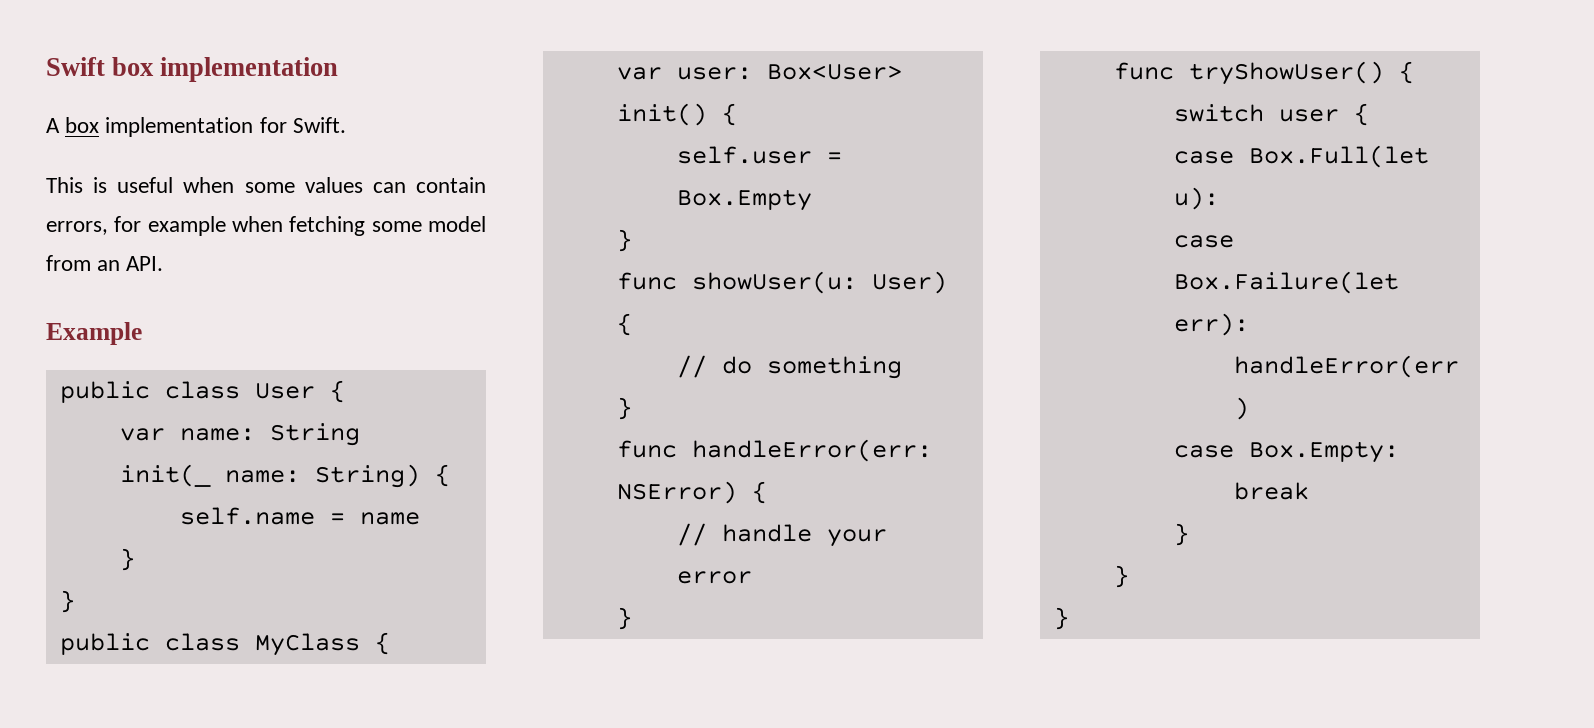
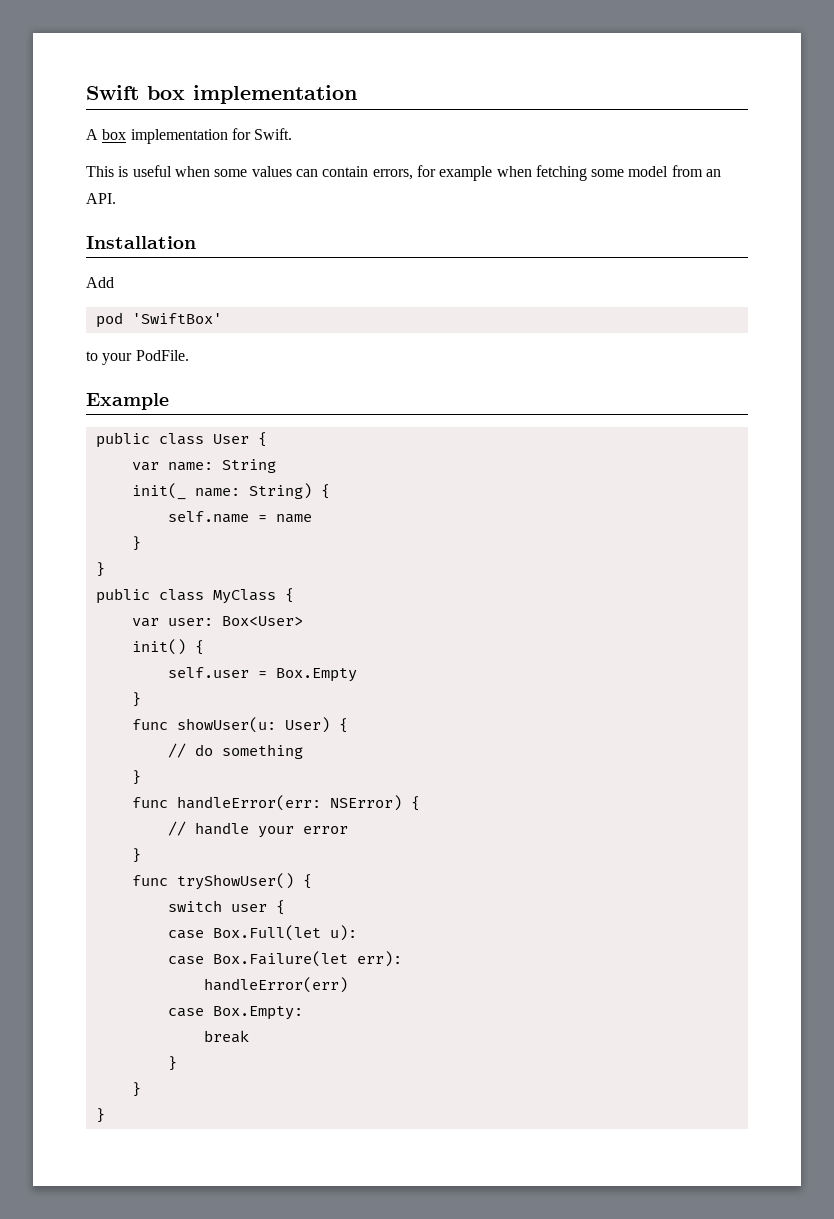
+ Installation
+ Add
+ pod 'SwiftBox'
+ to your PodFile.

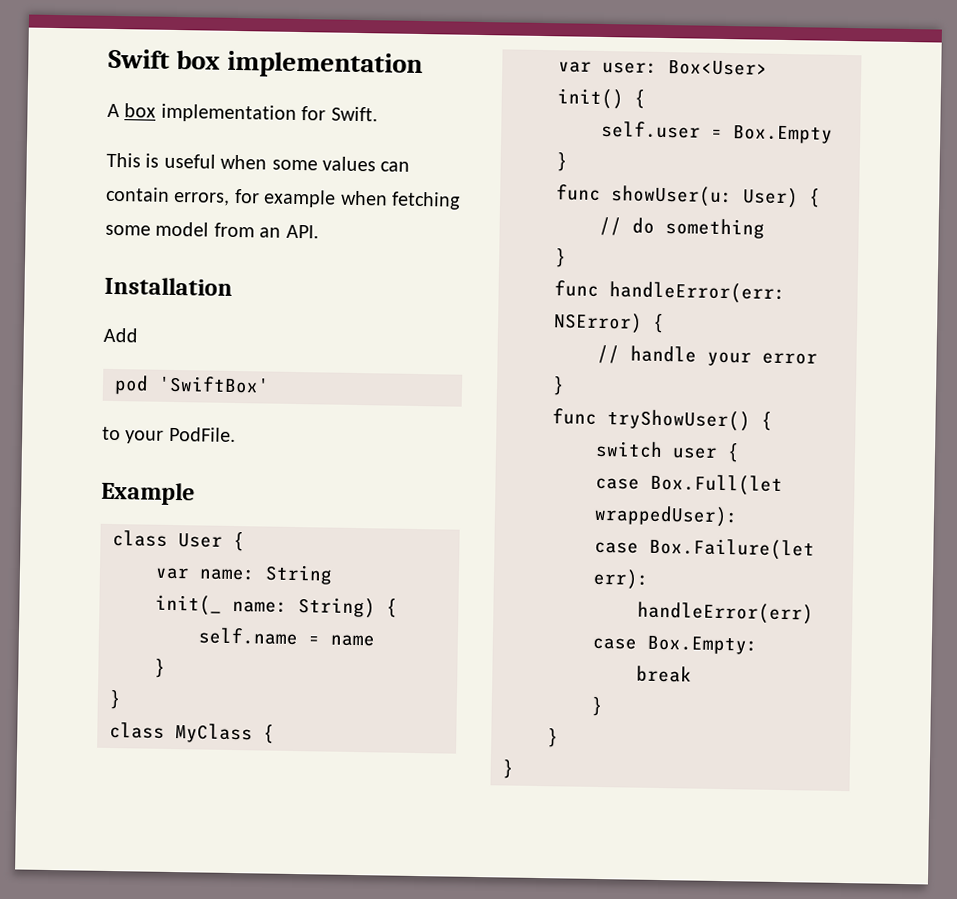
- public class User {
+ class User {
- public class MyClass {
+ class MyClass {
- case Box.Full(let u):
+ case Box.Full(let wrappedUser):

